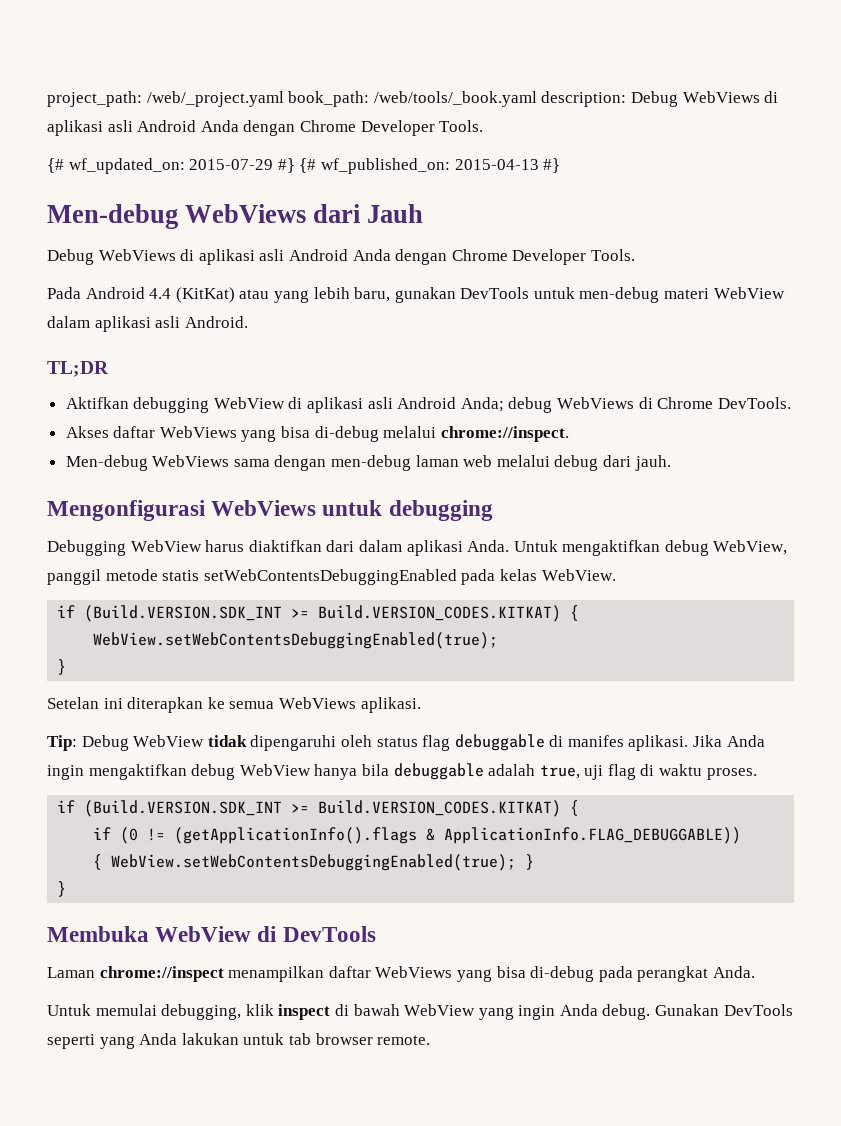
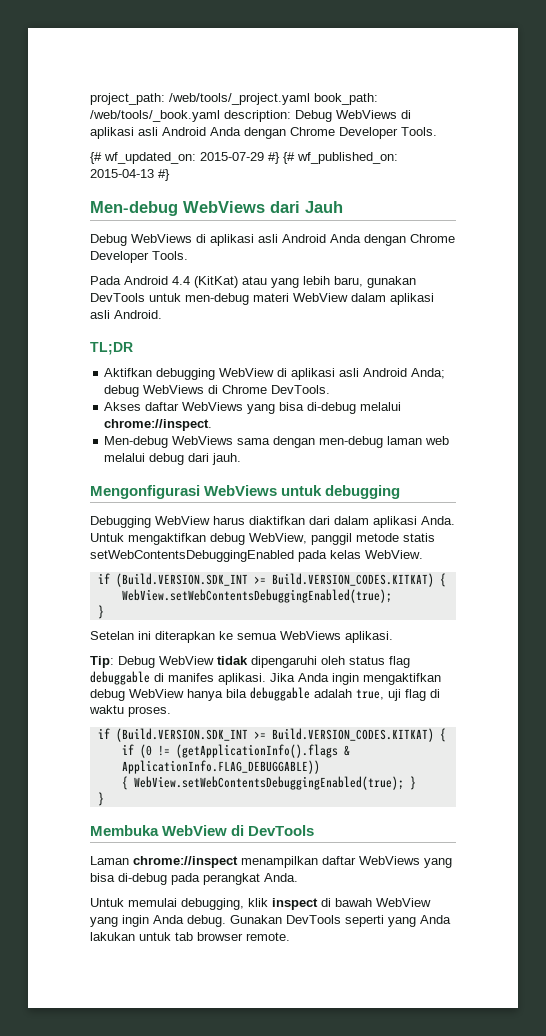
- project_path: /web/_project.yaml book_path: /web/tools/_book.yaml description: Debug WebViews di aplikasi asli Android Anda dengan Chrome Developer Tools.
+ project_path: /web/tools/_project.yaml book_path: /web/tools/_book.yaml description: Debug WebViews di aplikasi asli Android Anda dengan Chrome Developer Tools.

